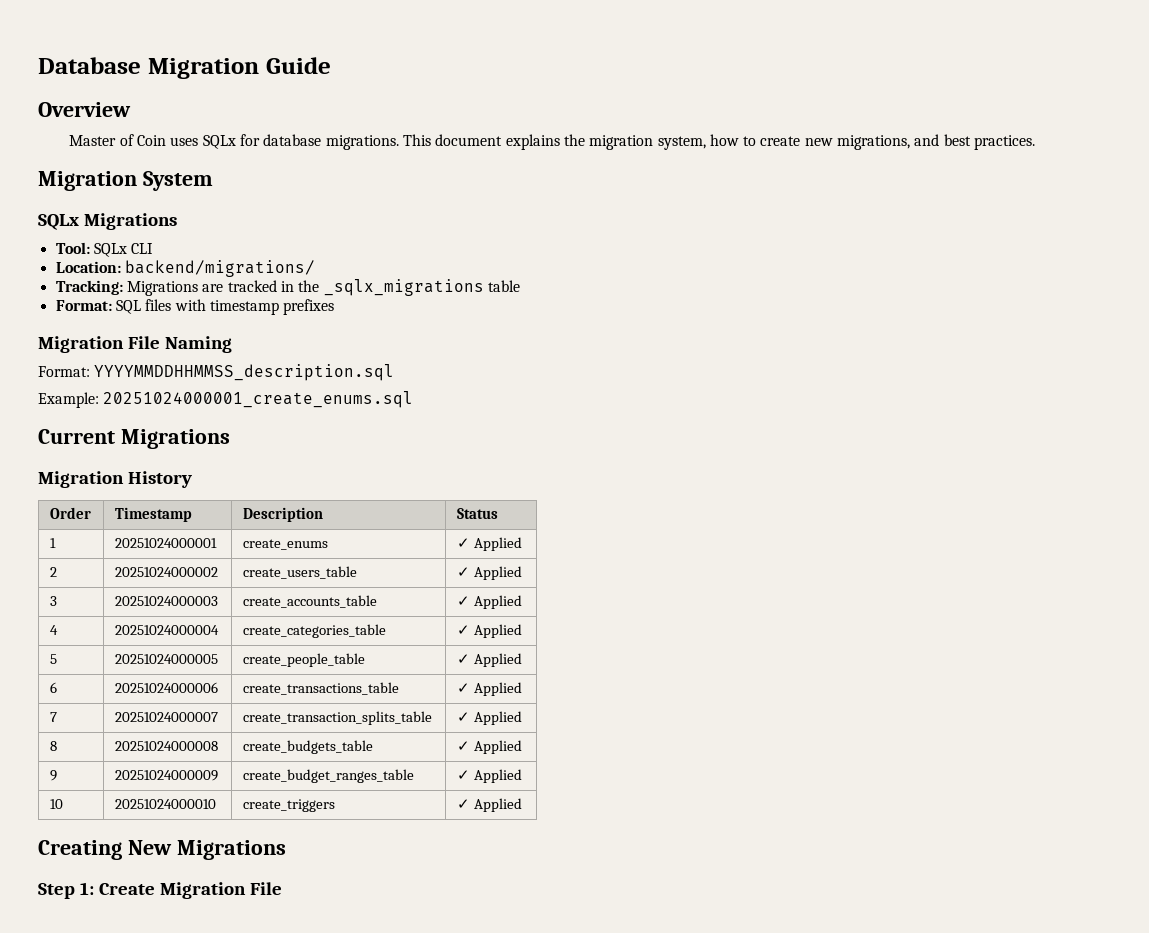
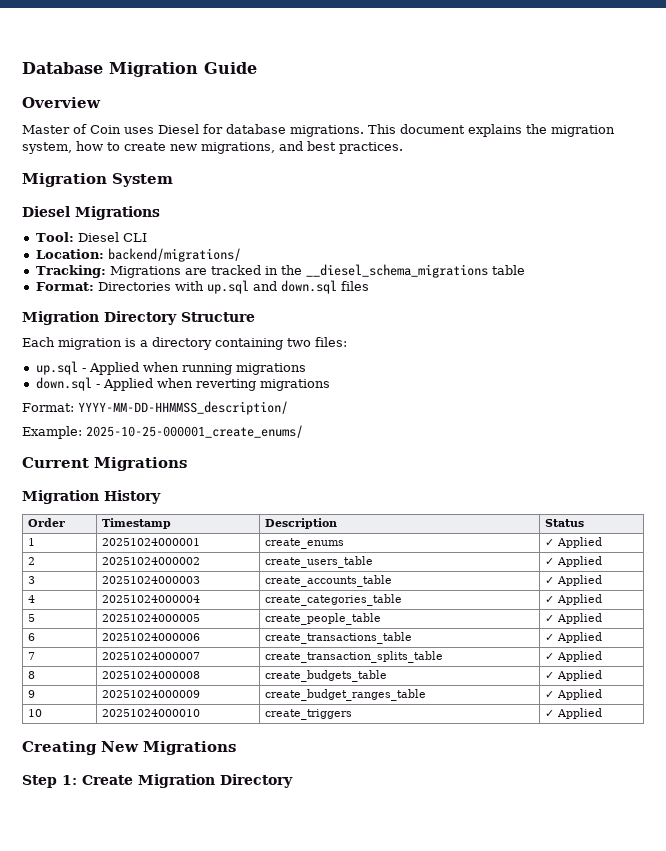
- Master of Coin uses SQLx for database migrations.
+ Master of Coin uses Diesel for database migrations.
- SQLx Migrations
+ Diesel Migrations
- Tool: SQLx CLI
+ Tool: Diesel CLI
- Tracking: Migrations are tracked in the _sqlx_migrations table
+ Tracking: Migrations are tracked in the __diesel_schema_migrations table
- Format: SQL files with timestamp prefixes
- Migration File Naming
- Format: YYYYMMDDHHMMSS_description.sql
+ Format: Directories with up.sql and down.sql files
+ Migration Directory Structure
+ Each migration is a directory containing two files:
+ up.sql - Applied when running migrations
+ down.sql - Applied when reverting migrations
+ Format: YYYY-MM-DD-HHMMSS_description/
- Example: 20251024000001_create_enums.sql
+ Example: 2025-10-25-000001_create_enums/
- Step 1: Create Migration File
+ Step 1: Create Migration Directory

